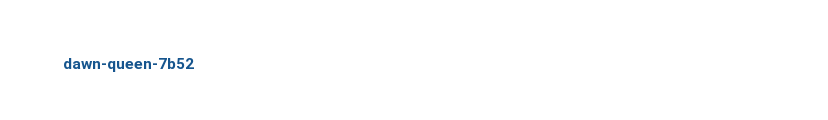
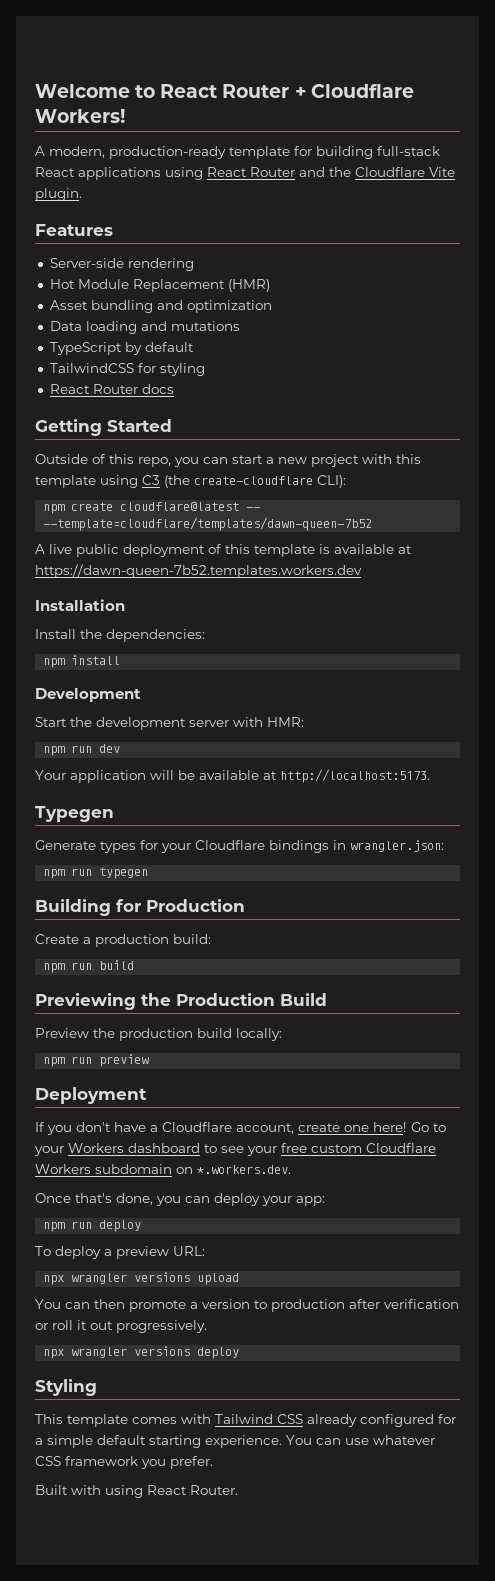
- dawn-queen-7b52
+ Welcome to React Router + Cloudflare Workers!
+ A modern, production-ready template for building full-stack React applications using React Router and the Cloudflare Vite plugin.
+ Features
+ Server-side rendering
+ Hot Module Replacement (HMR)
+ Asset bundling and optimization
+ Data loading and mutations
+ TypeScript by default
+ TailwindCSS for styling
+ React Router docs
+ Getting Started
+ Outside of this repo, you can start a new project with this template using C3 (the create-cloudflare CLI):
+ npm create cloudflare@latest -- --template=cloudflare/templates/dawn-queen-7b52
+ A live public deployment of this template is available at https://dawn-queen-7b52.templates.workers.dev
+ Installation
+ Install the dependencies:
+ npm install
+ Development
+ Start the development server with HMR:
+ npm run dev
+ Your application will be available at http://localhost:5173.
+ Typegen
+ Generate types for your Cloudflare bindings in wrangler.json:
+ npm run typegen
+ Building for Production
+ Create a production build:
+ npm run build
+ Previewing the Production Build
+ Preview the production build locally:
+ npm run preview
+ Deployment
+ If you don't have a Cloudflare account, create one here! Go to your Workers dashboard to see your free custom Cloudflare Workers subdomain on *.workers.dev.
+ Once that's done, you can deploy your app:
+ npm run deploy
+ To deploy a preview URL:
+ npx wrangler versions upload
+ You can then promote a version to production after verification or roll it out progressively.
+ npx wrangler versions deploy
+ Styling
+ This template comes with Tailwind CSS already configured for a simple default starting experience. You can use whatever CSS framework you prefer.
+ Built with using React Router.

